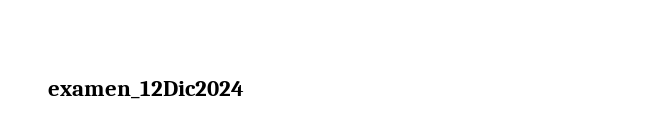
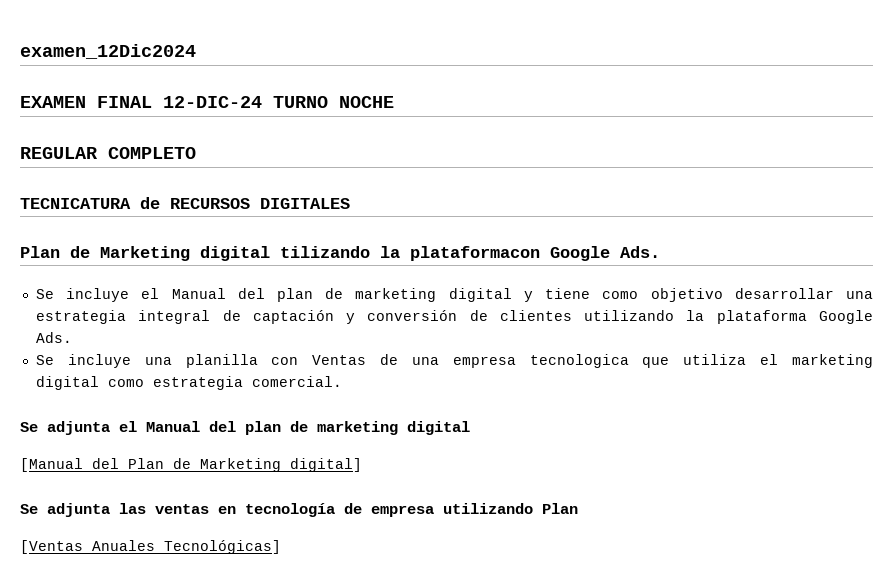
+ EXAMEN FINAL 12-DIC-24 TURNO NOCHE
+ REGULAR COMPLETO
+ TECNICATURA de RECURSOS DIGITALES
+ Plan de Marketing digital tilizando la plataformacon Google Ads.
+ Se incluye el Manual del plan de marketing digital y tiene como objetivo desarrollar una estrategia integral de captación y conversión de clientes utilizando la plataforma Google Ads.
+ Se incluye una planilla con Ventas de una empresa tecnologica que utiliza el marketing digital como estrategia comercial.
+ Se adjunta el Manual del plan de marketing digital
+ [Manual del Plan de Marketing digital]
+ Se adjunta las ventas en tecnología de empresa utilizando Plan
+ [Ventas Anuales Tecnológicas]

